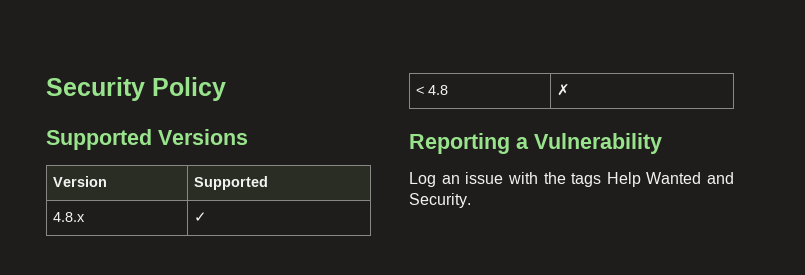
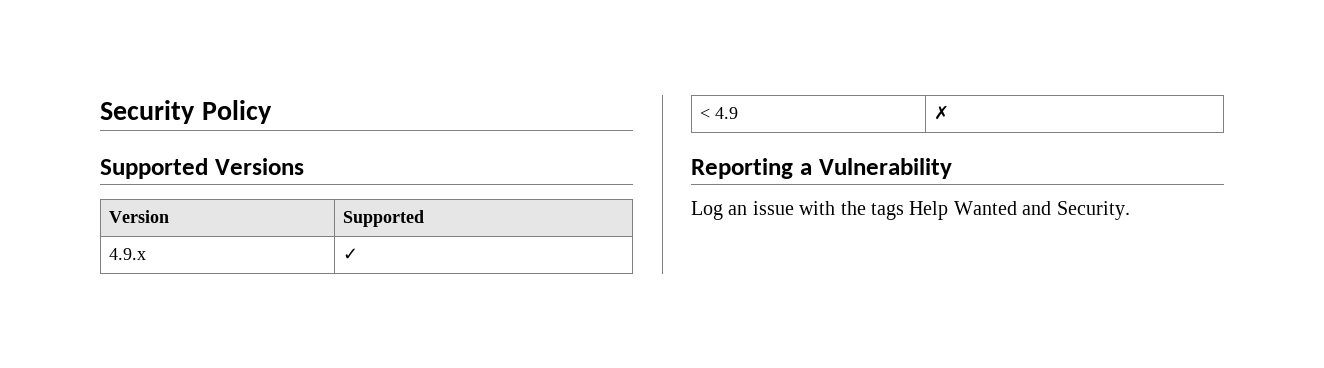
- 4.8.x | ✓
+ 4.9.x | ✓
- < 4.8 | ✗
+ < 4.9 | ✗

